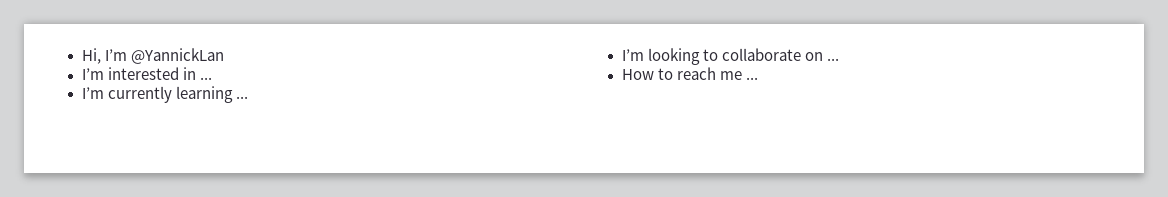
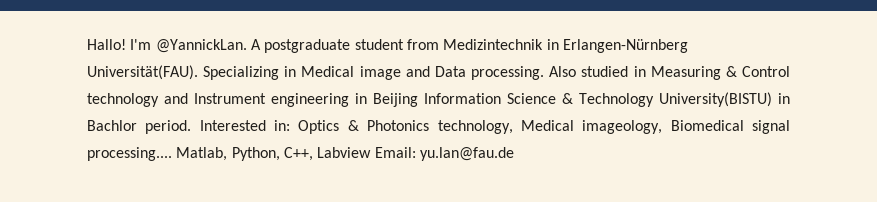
- Hi, I’m @YannickLan
- I’m interested in ...
- I’m currently learning ...
- I’m looking to collaborate on ...
- How to reach me ...
+ Hallo! I'm @YannickLan. A postgraduate student from Medizintechnik in Erlangen-Nürnberg Universität(FAU). Specializing in Medical image and Data processing. Also studied in Measuring & Control technology and Instrument engineering in Beijing Information Science & Technology University(BISTU) in Bachlor period. Interested in: Optics & Photonics technology, Medical imageology, Biomedical signal processing.... Matlab, Python, C++, Labview Email: yu.lan@fau.de

